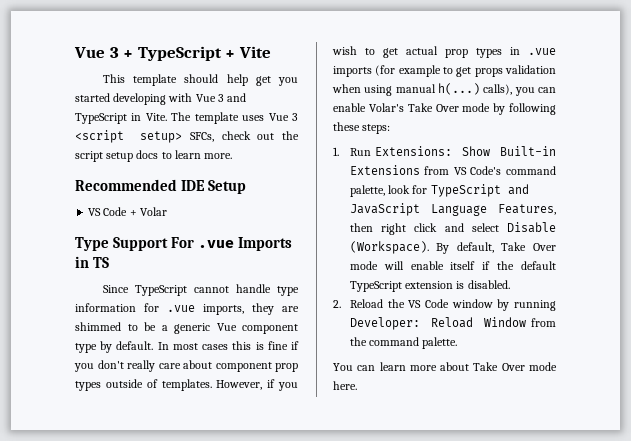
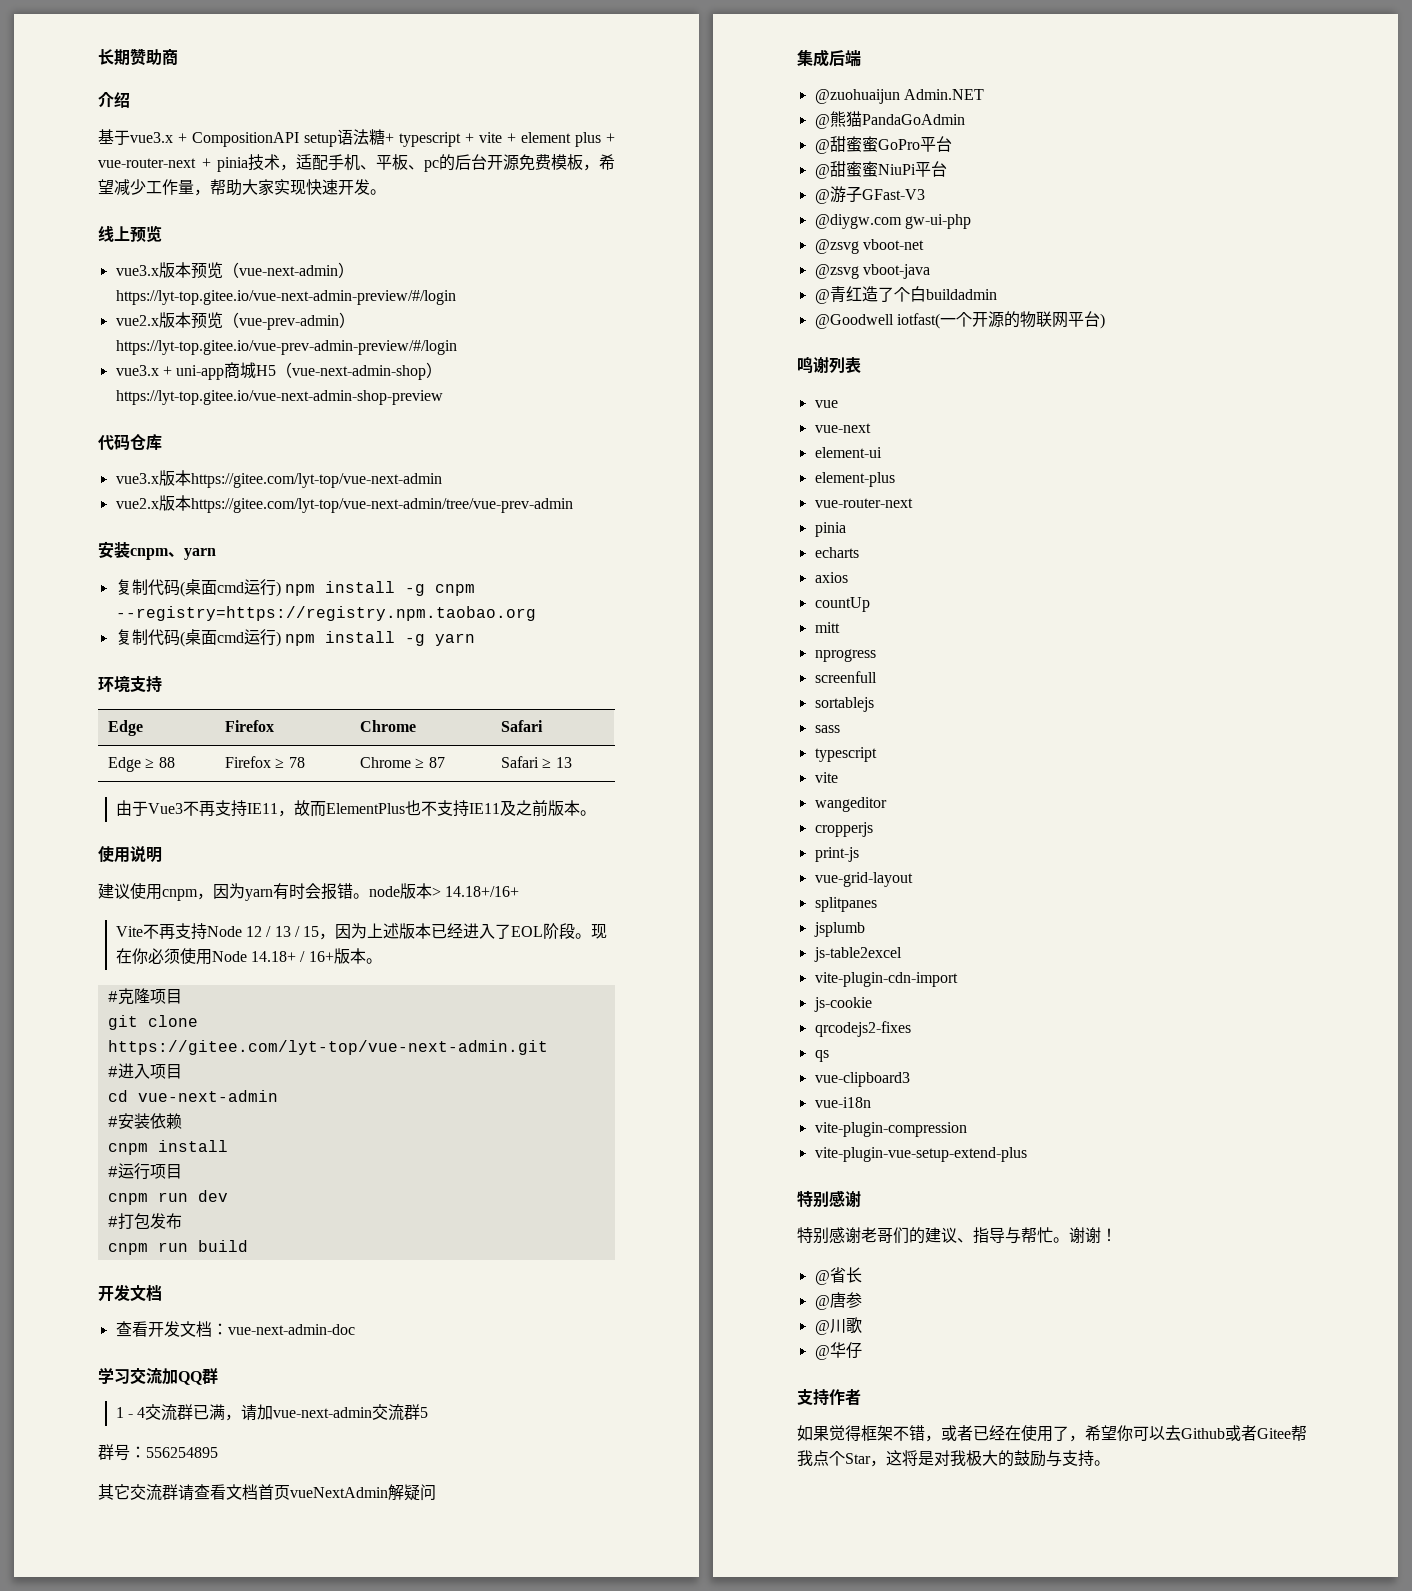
- Vue 3 + TypeScript + Vite
- This template should help get you started developing with Vue 3 and TypeScript in Vite. The template uses Vue 3 <script setup> SFCs, check out the script setup docs to learn more.
- Recommended IDE Setup
- VS Code + Volar
- Type Support For .vue Imports in TS
- Since TypeScript cannot handle type information for .vue imports, they are shimmed to be a generic Vue component type by default. In most cases this is fine if you don't really care about component prop types outside of templates. However, if you wish to get actual prop types in .vue imports (for example to get props validation when using manual h(...) calls), you can enable Volar's Take Over mode by following these steps:
- 1. Run Extensions: Show Built-in Extensions from VS Code's command palette, look for TypeScript and JavaScript Language Features, then right click and select Disable (Workspace). By default, Take Over mode will enable itself if the default TypeScript extension is disabled.
- 2. Reload the VS Code window by running Developer: Reload Window from the command palette.
- You can learn more about Take Over mode here.
+ 长期赞助商
+ 介绍
+ 基于vue3.x + CompositionAPI setup语法糖+ typescript + vite + element plus + vue-router-next + pinia技术，适配手机、平板、pc的后台开源免费模板，希望减少工作量，帮助大家实现快速开发。
+ 线上预览
+ vue3.x版本预览（vue-next-admin）https://lyt-top.gitee.io/vue-next-admin-preview/#/login
+ vue2.x版本预览（vue-prev-admin）https://lyt-top.gitee.io/vue-prev-admin-preview/#/login
+ vue3.x + uni-app商城H5（vue-next-admin-shop）https://lyt-top.gitee.io/vue-next-admin-shop-preview
+ 代码仓库
+ vue3.x版本https://gitee.com/lyt-top/vue-next-admin
+ vue2.x版本https://gitee.com/lyt-top/vue-next-admin/tree/vue-prev-admin
+ 安装cnpm、yarn
+ 复制代码(桌面cmd运行) npm install -g cnpm --registry=https://registry.npm.taobao.org
+ 复制代码(桌面cmd运行) npm install -g yarn
+ 环境支持
+ Edge | Firefox | Chrome | Safari
+ Edge ≥ 88 | Firefox ≥ 78 | Chrome ≥ 87 | Safari ≥ 13
+ 由于Vue3不再支持IE11，故而ElementPlus也不支持IE11及之前版本。
+ 使用说明
+ 建议使用cnpm，因为yarn有时会报错。node版本> 14.18+/16+
+ Vite不再支持Node 12 / 13 / 15，因为上述版本已经进入了EOL阶段。现在你必须使用Node 14.18+ / 16+版本。
+ #克隆项目
+ git clone https://gitee.com/lyt-top/vue-next-admin.git
+ #进入项目
+ cd vue-next-admin
+ #安装依赖
+ cnpm install
+ #运行项目
+ cnpm run dev
+ #打包发布
+ cnpm run build
+ 开发文档
+ 查看开发文档：vue-next-admin-doc
+ 学习交流加QQ群
+ 1 - 4交流群已满，请加vue-next-admin交流群5
+ 群号：556254895
+ 其它交流群请查看文档首页vueNextAdmin解疑问
+ 集成后端
+ @zuohuaijun Admin.NET
+ @熊猫PandaGoAdmin
+ @甜蜜蜜GoPro平台
+ @甜蜜蜜NiuPi平台
+ @游子GFast-V3
+ @diygw.com gw-ui-php
+ @zsvg vboot-net
+ @zsvg vboot-java
+ @青红造了个白buildadmin
+ @Goodwell iotfast(一个开源的物联网平台)
+ 鸣谢列表
+ vue
+ vue-next
+ element-ui
+ element-plus
+ vue-router-next
+ pinia
+ echarts
+ axios
+ countUp
+ mitt
+ nprogress
+ screenfull
+ sortablejs
+ sass
+ typescript
+ vite
+ wangeditor
+ cropperjs
+ print-js
+ vue-grid-layout
+ splitpanes
+ jsplumb
+ js-table2excel
+ vite-plugin-cdn-import
+ js-cookie
+ qrcodejs2-fixes
+ qs
+ vue-clipboard3
+ vue-i18n
+ vite-plugin-compression
+ vite-plugin-vue-setup-extend-plus
+ 特别感谢
+ 特别感谢老哥们的建议、指导与帮忙。谢谢！
+ @省长
+ @唐参
+ @川歌
+ @华仔
+ 支持作者
+ 如果觉得框架不错，或者已经在使用了，希望你可以去Github或者Gitee帮我点个Star，这将是对我极大的鼓励与支持。

